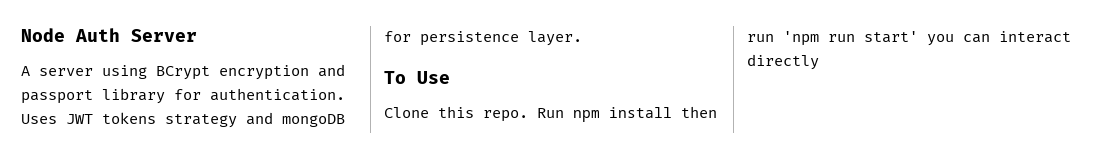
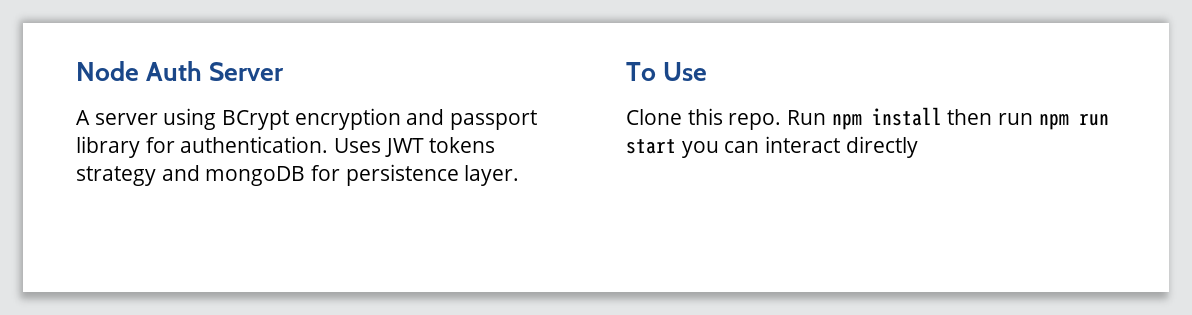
- Run npm install then run 'npm run start' you can interact directly
+ Run npm install then run npm run start you can interact directly

